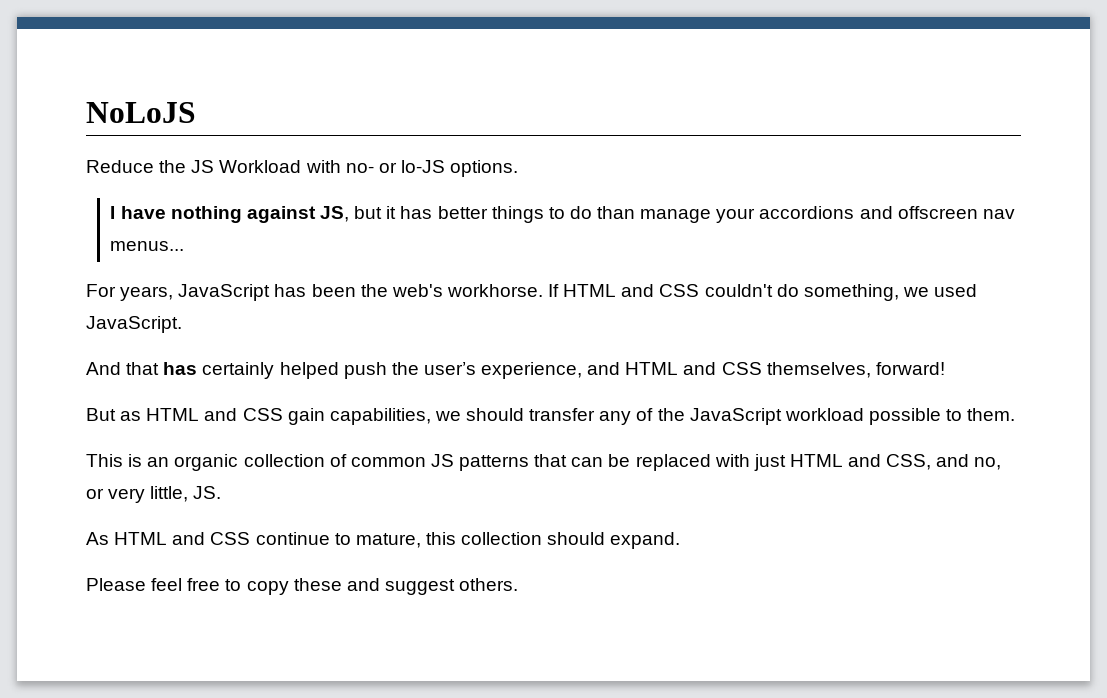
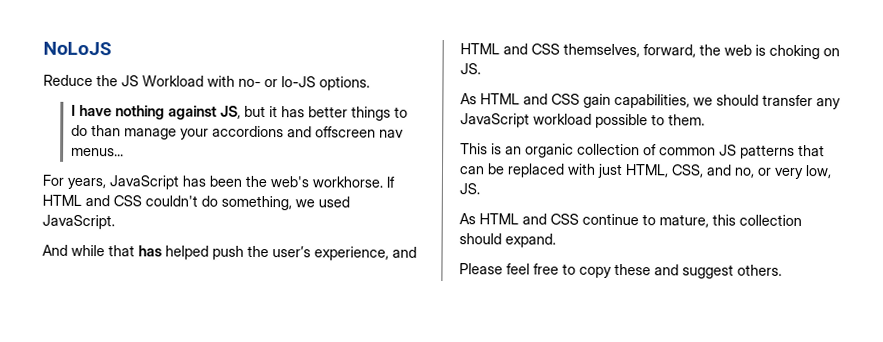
- And that has certainly helped push the user’s experience, and HTML and CSS themselves, forward!
- But as HTML and CSS gain capabilities, we should transfer any of the JavaScript workload possible to them.
+ And while that has helped push the user’s experience, and HTML and CSS themselves, forward, the web is choking on JS.
+ As HTML and CSS gain capabilities, we should transfer any JavaScript workload possible to them.
- This is an organic collection of common JS patterns that can be replaced with just HTML and CSS, and no, or very little, JS.
+ This is an organic collection of common JS patterns that can be replaced with just HTML, CSS, and no, or very low, JS.

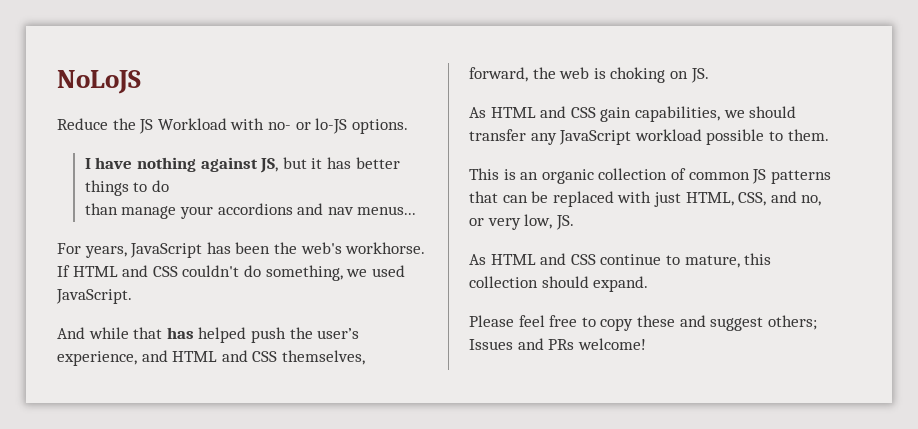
- I have nothing against JS, but it has better things to do than manage your accordions and offscreen nav menus...
+ I have nothing against JS, but it has better things to do
+ than manage your accordions and nav menus...
- Please feel free to copy these and suggest others.
+ Please feel free to copy these and suggest others; Issues and PRs welcome!

